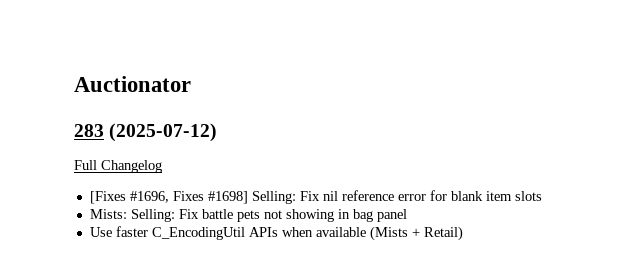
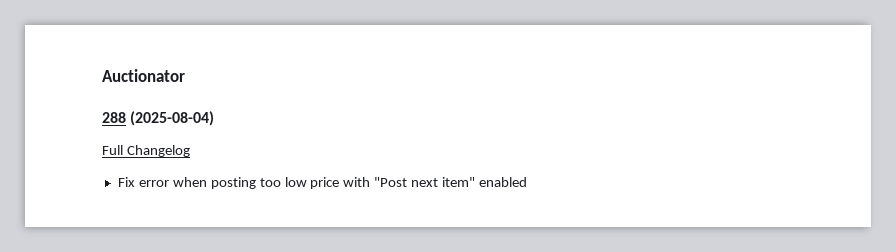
- 283 (2025-07-12)
+ 288 (2025-08-04)
- [Fixes #1696, Fixes #1698] Selling: Fix nil reference error for blank item slots
- Mists: Selling: Fix battle pets not showing in bag panel
- Use faster C_EncodingUtil APIs when available (Mists + Retail)
+ Fix error when posting too low price with "Post next item" enabled

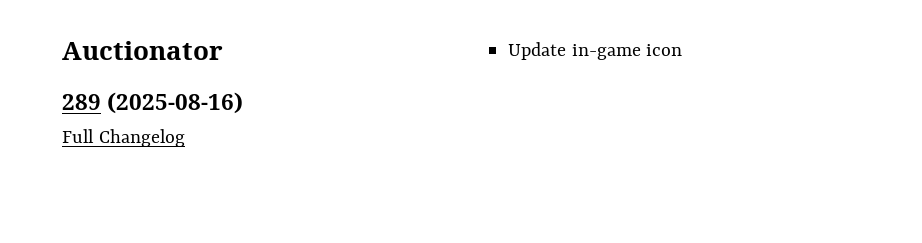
- 288 (2025-08-04)
+ 289 (2025-08-16)
- Fix error when posting too low price with "Post next item" enabled
+ Update in-game icon

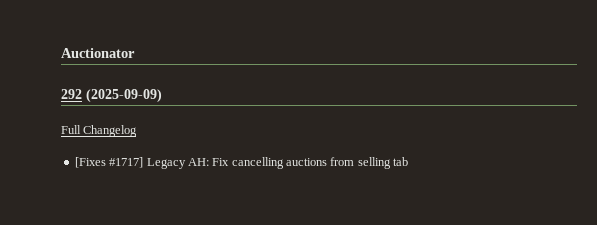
- 289 (2025-08-16)
+ 292 (2025-09-09)
- Update in-game icon
+ [Fixes #1717] Legacy AH: Fix cancelling auctions from selling tab

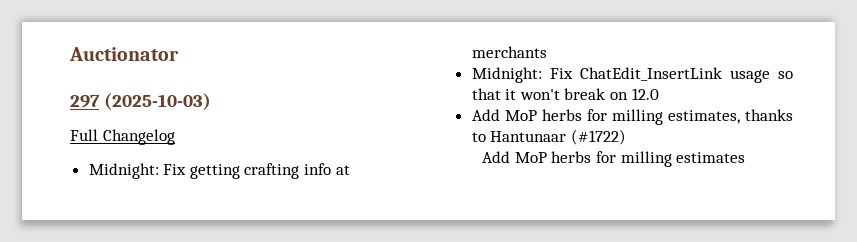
- 292 (2025-09-09)
+ 297 (2025-10-03)
- [Fixes #1717] Legacy AH: Fix cancelling auctions from selling tab
+ Midnight: Fix getting crafting info at merchants
+ Midnight: Fix ChatEdit_InsertLink usage so that it won't break on 12.0
+ Add MoP herbs for milling estimates, thanks to Hantunaar (#1722)
+ Add MoP herbs for milling estimates

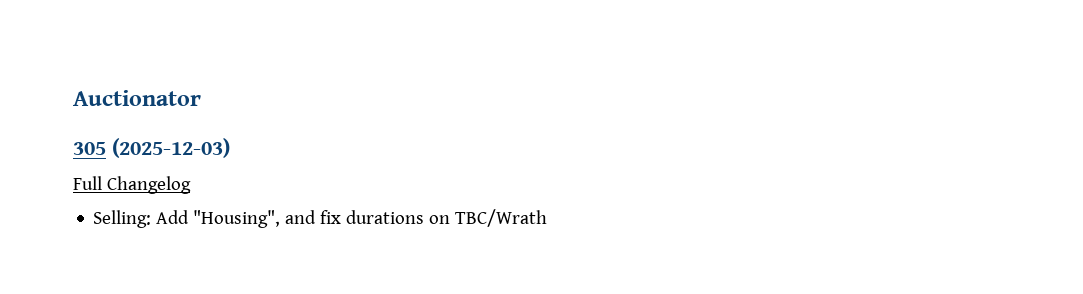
- 297 (2025-10-03)
+ 305 (2025-12-03)
- Midnight: Fix getting crafting info at merchants
- Midnight: Fix ChatEdit_InsertLink usage so that it won't break on 12.0
- Add MoP herbs for milling estimates, thanks to Hantunaar (#1722)
- Add MoP herbs for milling estimates
+ Selling: Add "Housing", and fix durations on TBC/Wrath

